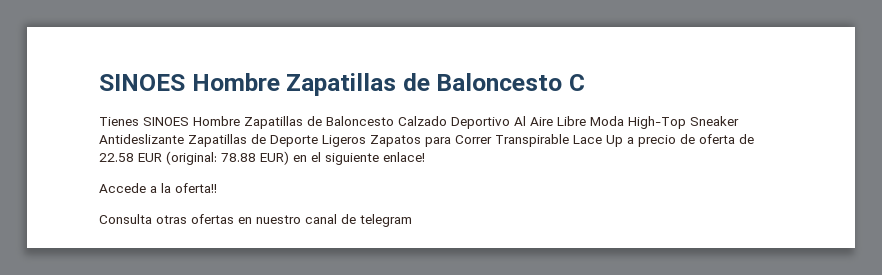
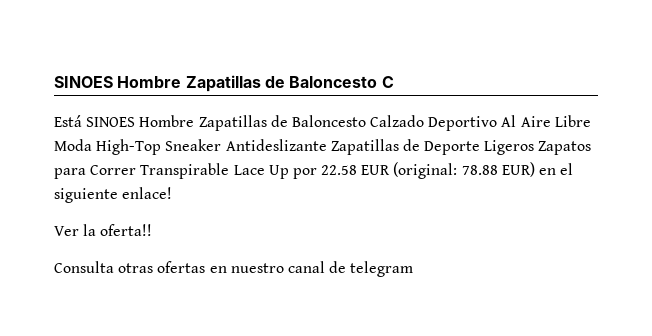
- Tienes SINOES Hombre Zapatillas de Baloncesto Calzado Deportivo Al Aire Libre Moda High-Top Sneaker Antideslizante Zapatillas de Deporte Ligeros Zapatos para Correr Transpirable Lace Up a precio de oferta de 22.58 EUR (original: 78.88 EUR) en el siguiente enlace!
+ Está SINOES Hombre Zapatillas de Baloncesto Calzado Deportivo Al Aire Libre Moda High-Top Sneaker Antideslizante Zapatillas de Deporte Ligeros Zapatos para Correr Transpirable Lace Up por 22.58 EUR (original: 78.88 EUR) en el siguiente enlace!
- Accede a la oferta!!
+ Ver la oferta!!

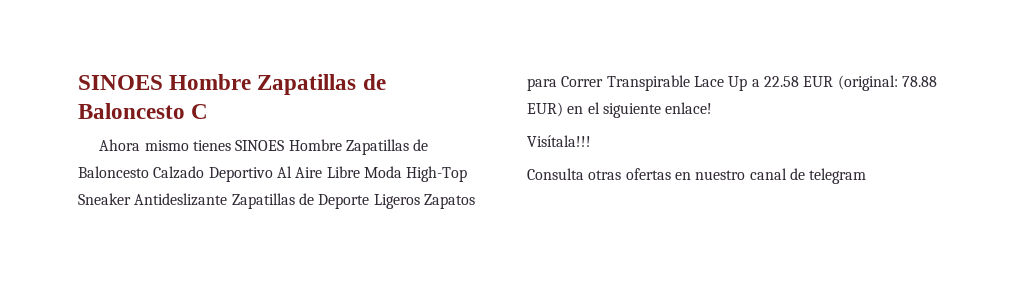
- Está SINOES Hombre Zapatillas de Baloncesto Calzado Deportivo Al Aire Libre Moda High-Top Sneaker Antideslizante Zapatillas de Deporte Ligeros Zapatos para Correr Transpirable Lace Up por 22.58 EUR (original: 78.88 EUR) en el siguiente enlace!
+ Ahora mismo tienes SINOES Hombre Zapatillas de Baloncesto Calzado Deportivo Al Aire Libre Moda High-Top Sneaker Antideslizante Zapatillas de Deporte Ligeros Zapatos para Correr Transpirable Lace Up a 22.58 EUR (original: 78.88 EUR) en el siguiente enlace!
- Ver la oferta!!
+ Visítala!!!

